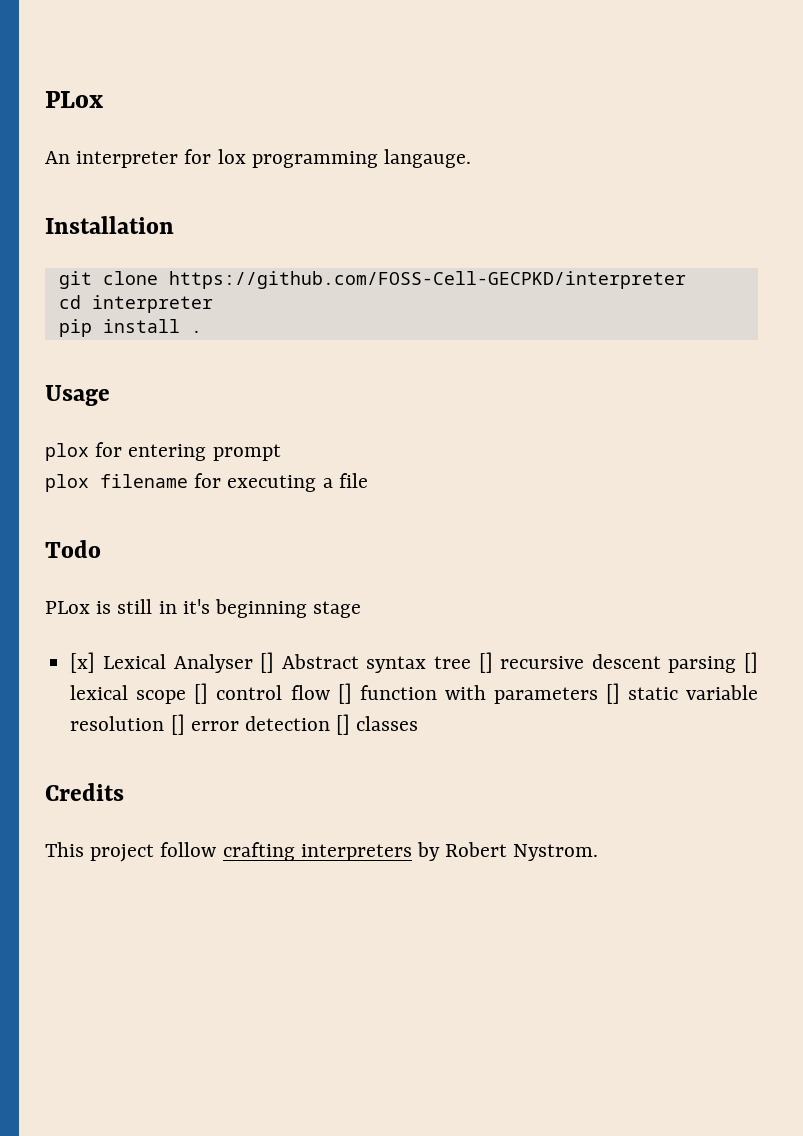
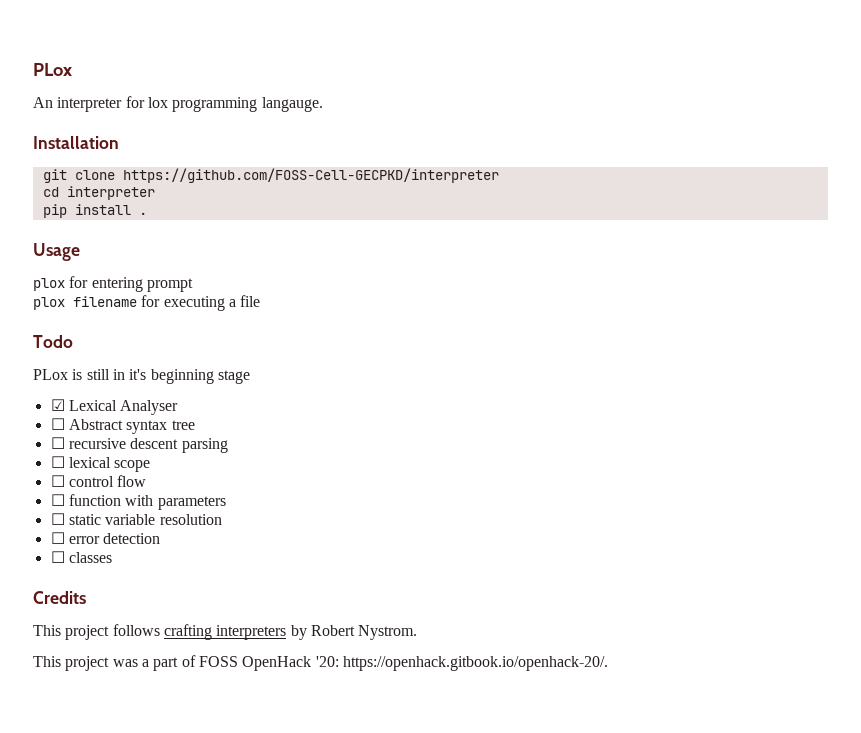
- [x] Lexical Analyser [] Abstract syntax tree [] recursive descent parsing [] lexical scope [] control flow [] function with parameters [] static variable resolution [] error detection [] classes
+ ☑ Lexical Analyser
+ ☐ Abstract syntax tree
+ ☐ recursive descent parsing
+ ☐ lexical scope
+ ☐ control flow
+ ☐ function with parameters
+ ☐ static variable resolution
+ ☐ error detection
+ ☐ classes
- This project follow crafting interpreters by Robert Nystrom.
+ This project follows crafting interpreters by Robert Nystrom.
+ This project was a part of FOSS OpenHack '20: https://openhack.gitbook.io/openhack-20/.

